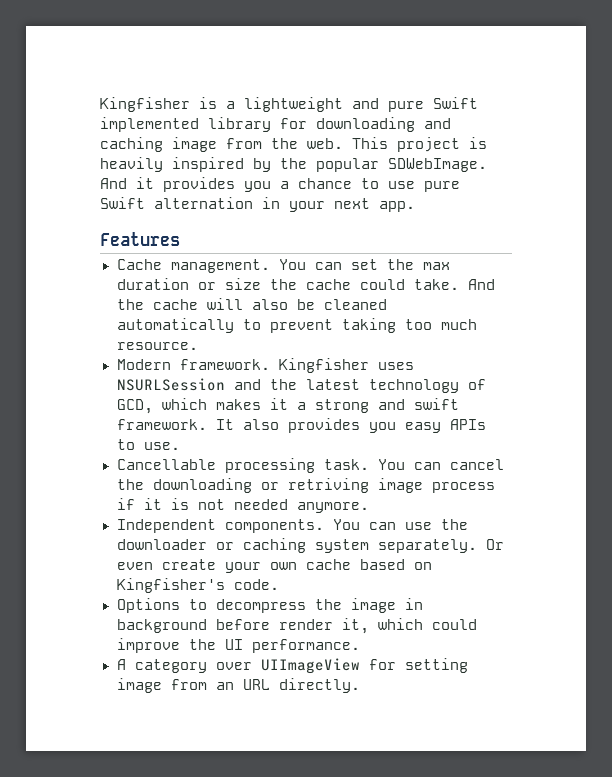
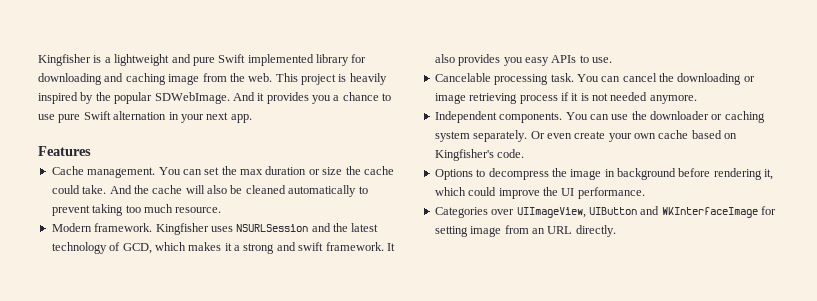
- Cancellable processing task.
+ Cancelable processing task.
- You can cancel the downloading or retriving image process if it is not needed anymore.
+ You can cancel the downloading or image retrieving process if it is not needed anymore.
- Options to decompress the image in background before render it, which could improve the UI performance.
+ Options to decompress the image in background before rendering it, which could improve the UI performance.
- A category over UIImageView for setting image from an URL directly.
+ Categories over UIImageView, UIButton and WKInterfaceImage for setting image from an URL directly.

